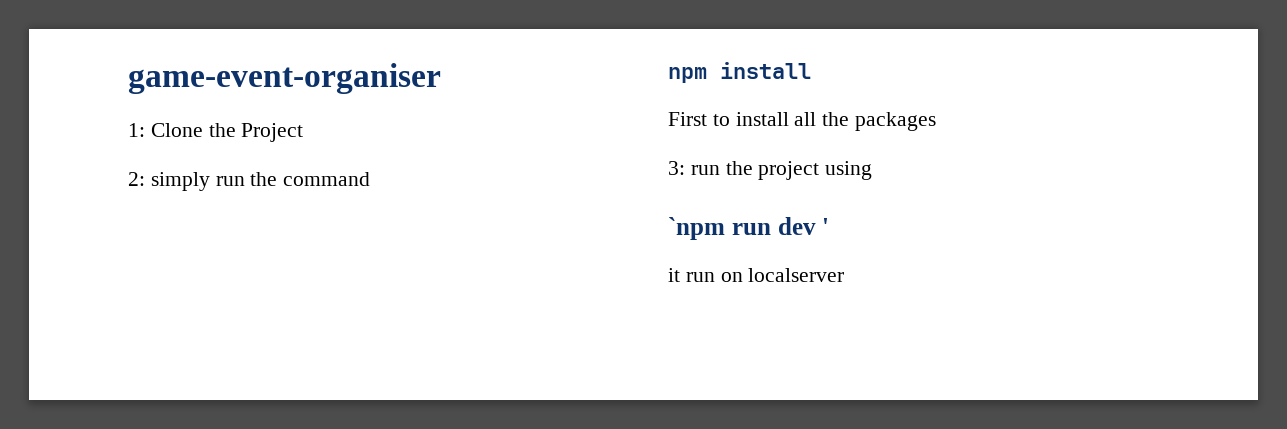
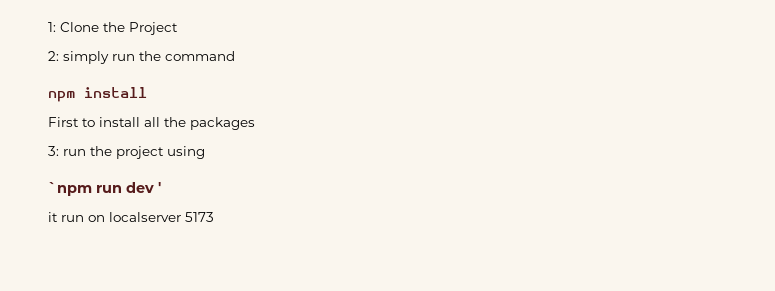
- game-event-organiser
- it run on localserver
+ it run on localserver 5173

